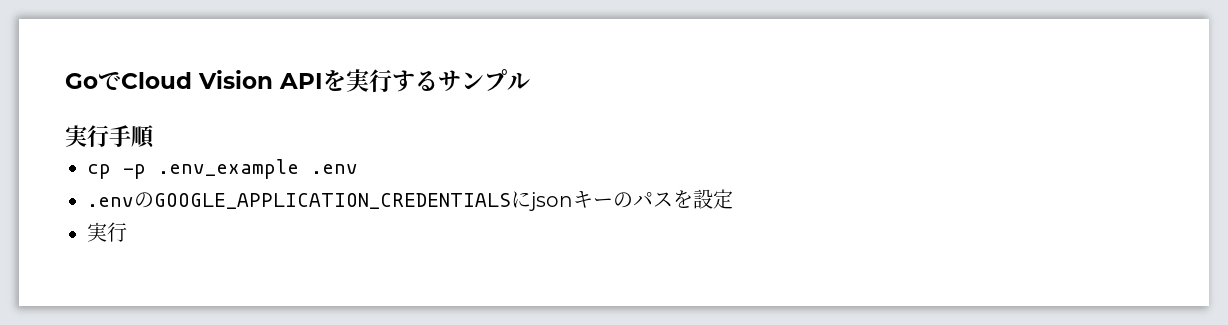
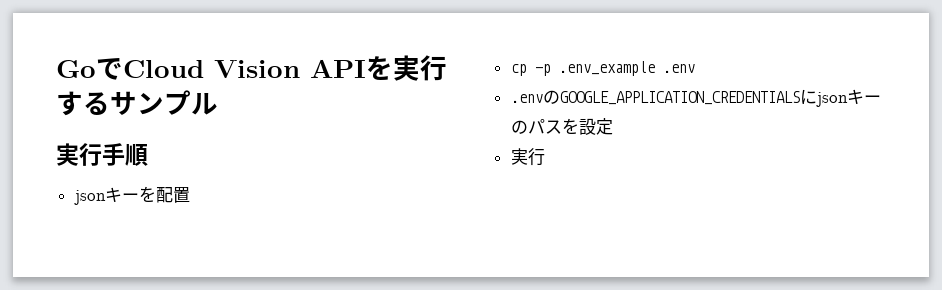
+ jsonキーを配置

